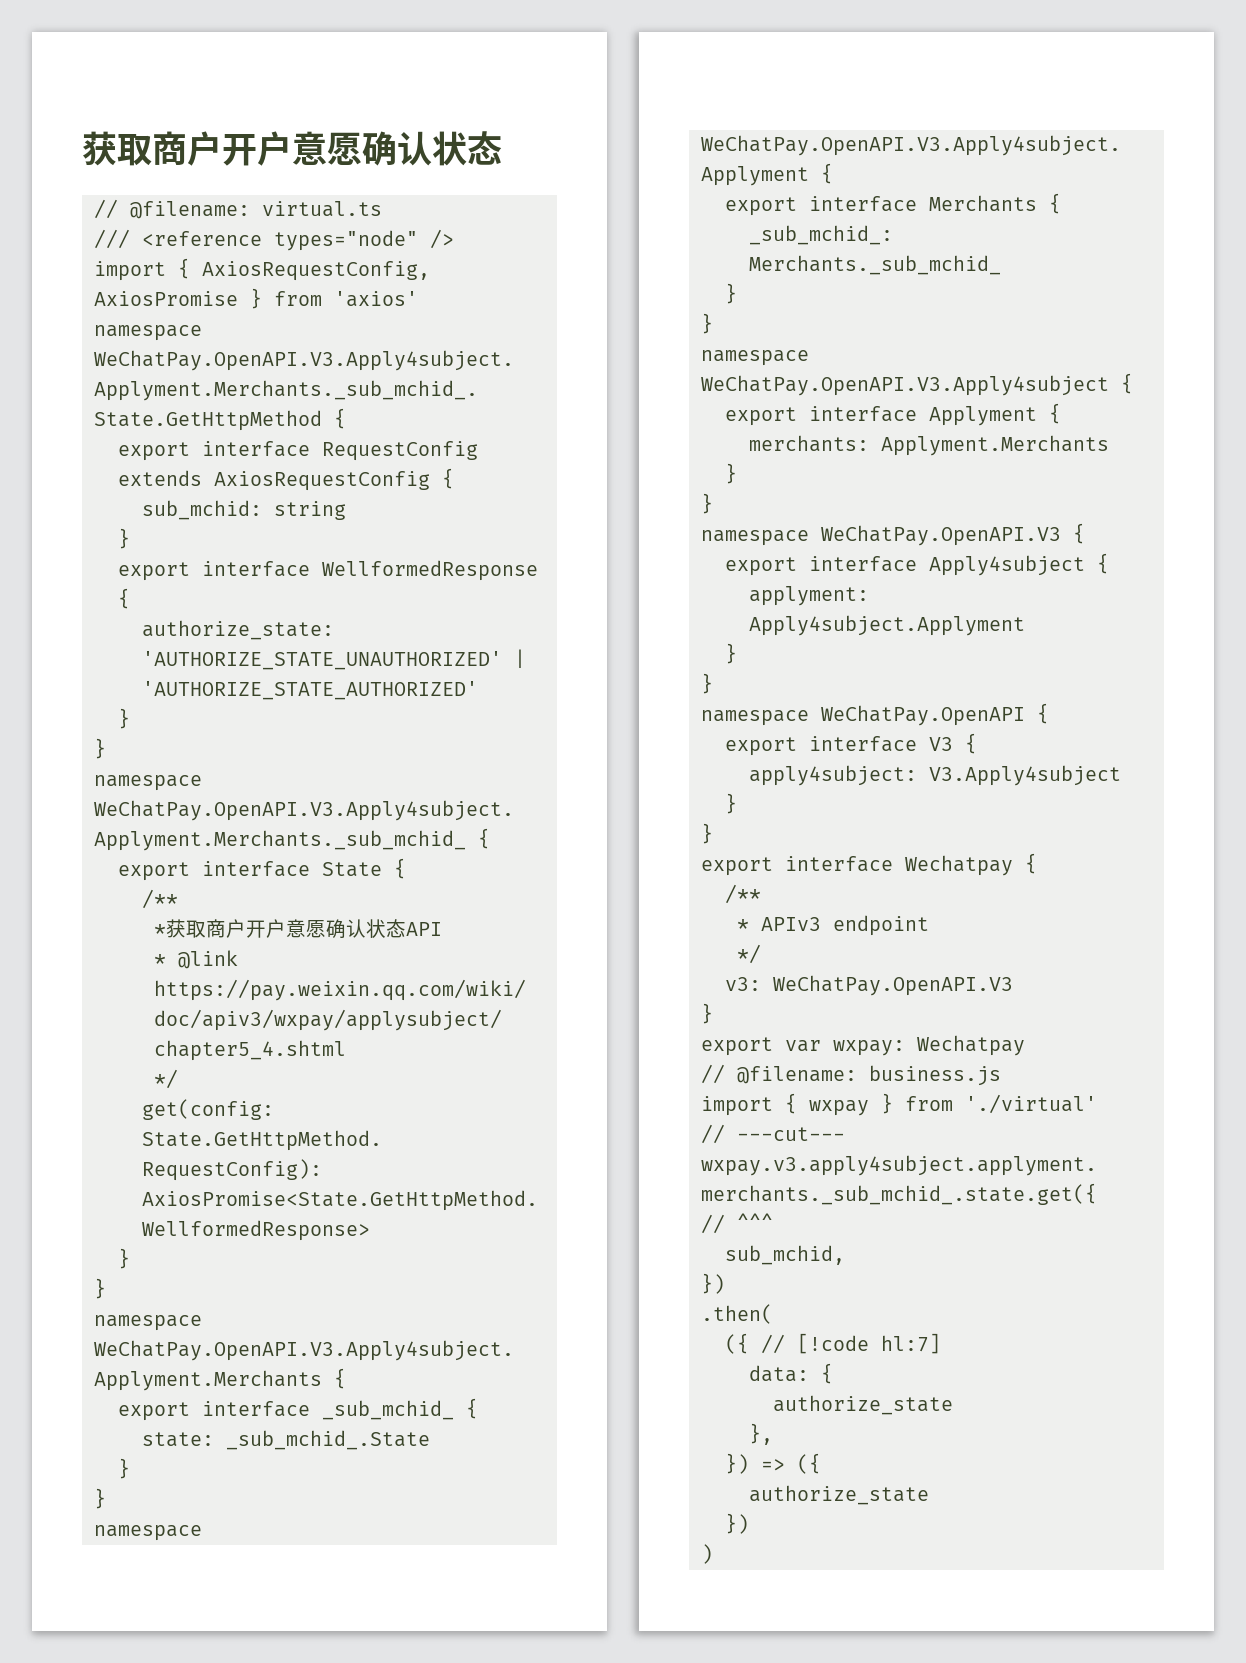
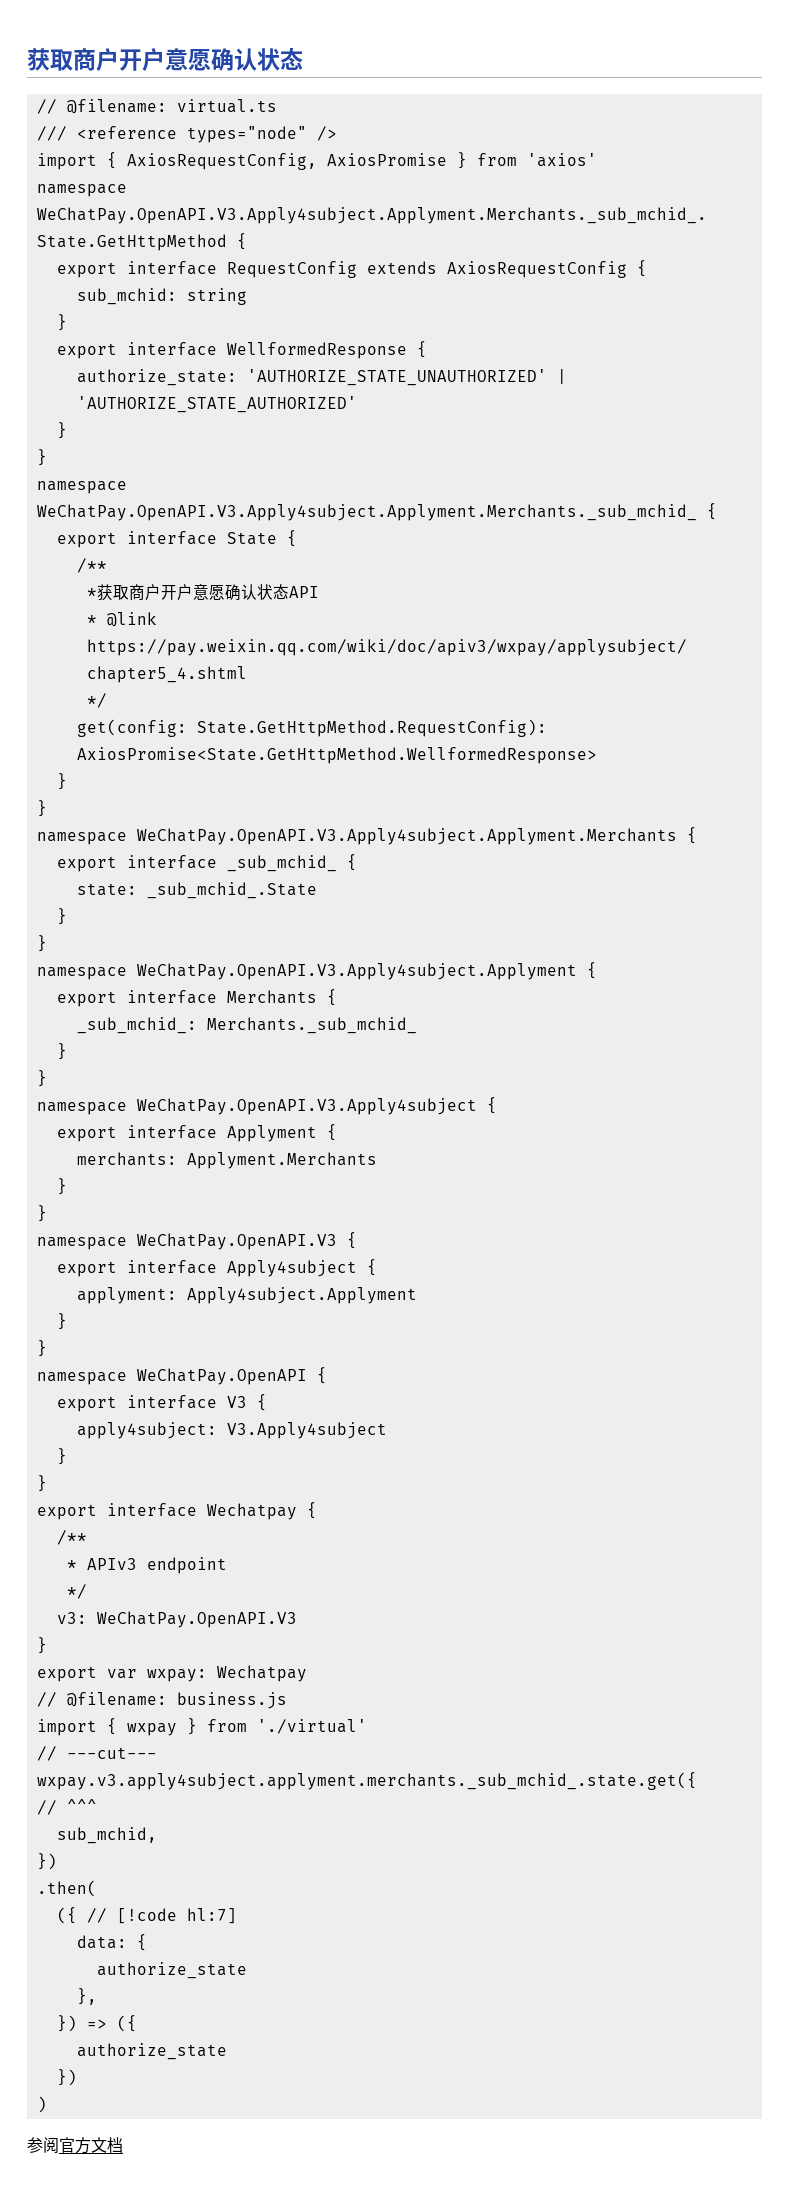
+ 参阅官方文档

